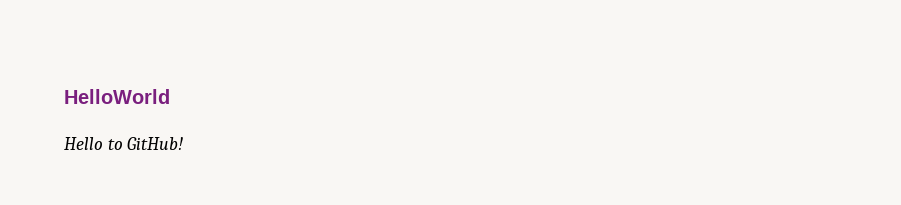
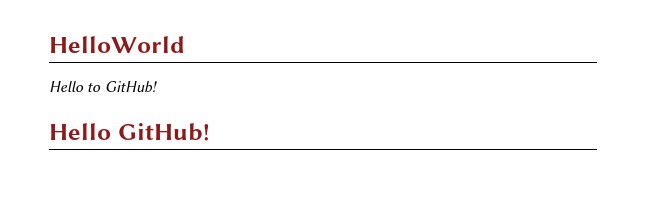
+ Hello GitHub!

